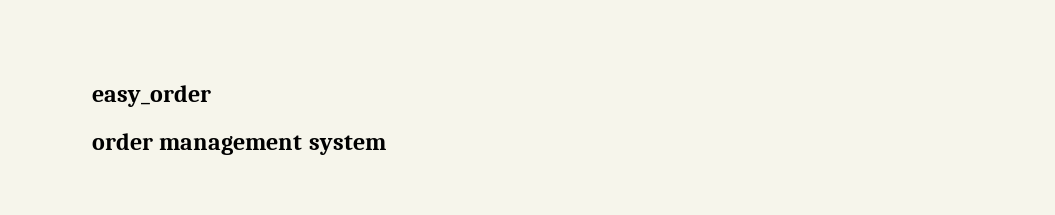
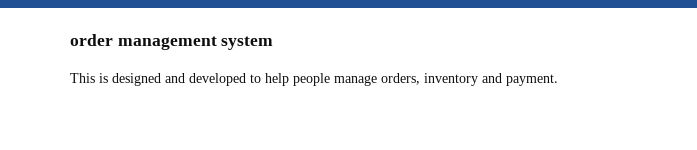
- easy_order
+ This is designed and developed to help people manage orders, inventory and payment.

